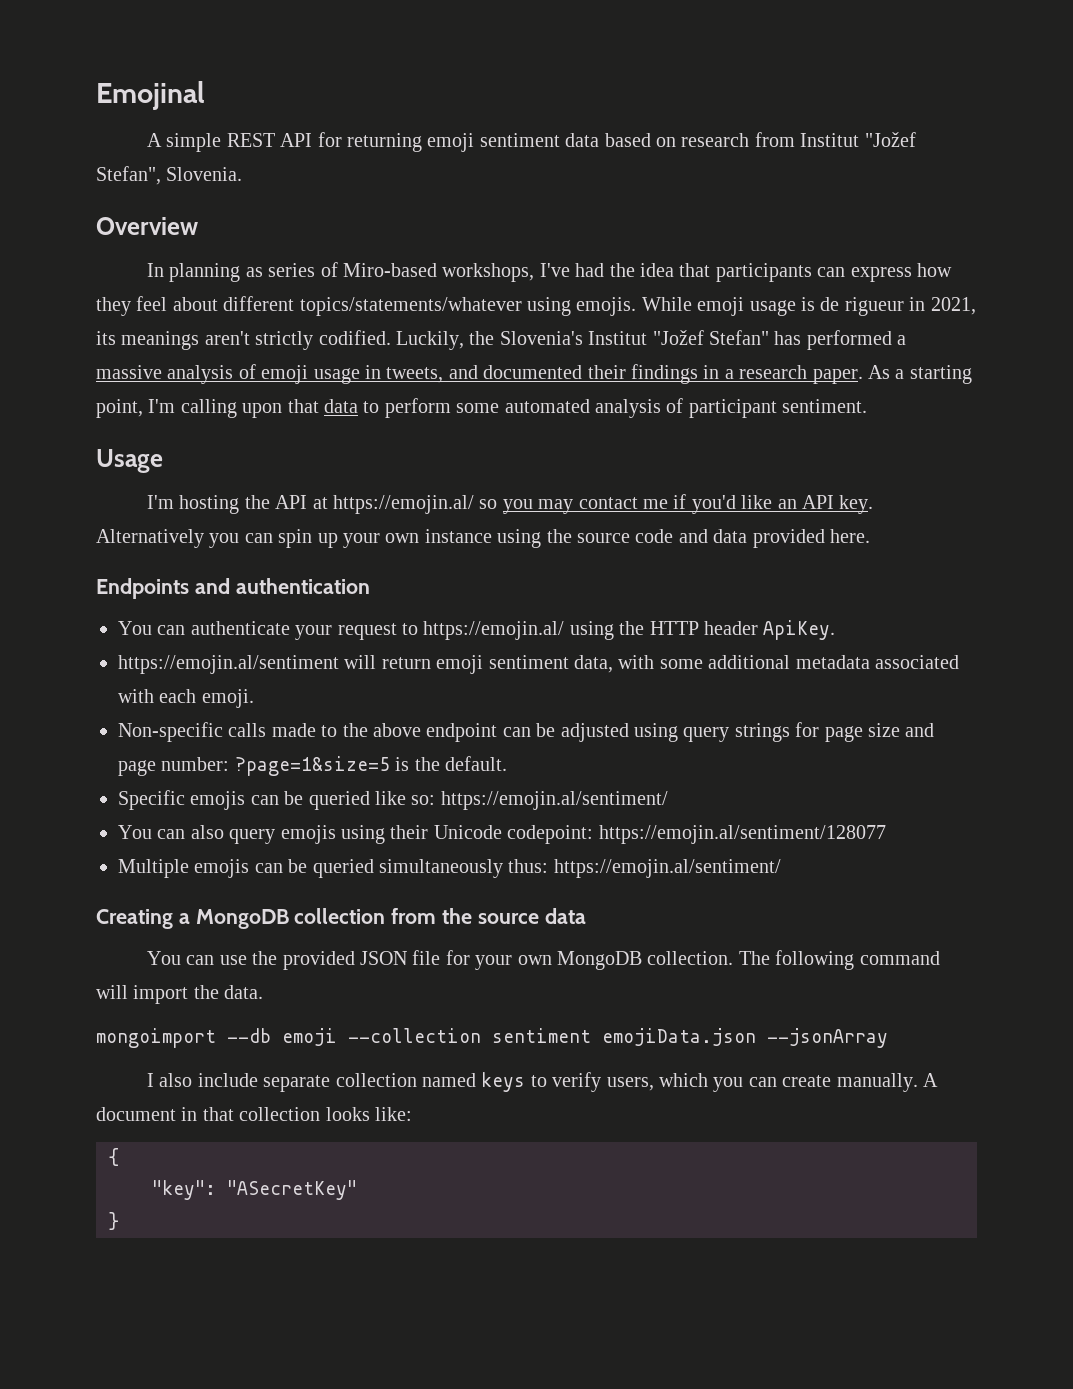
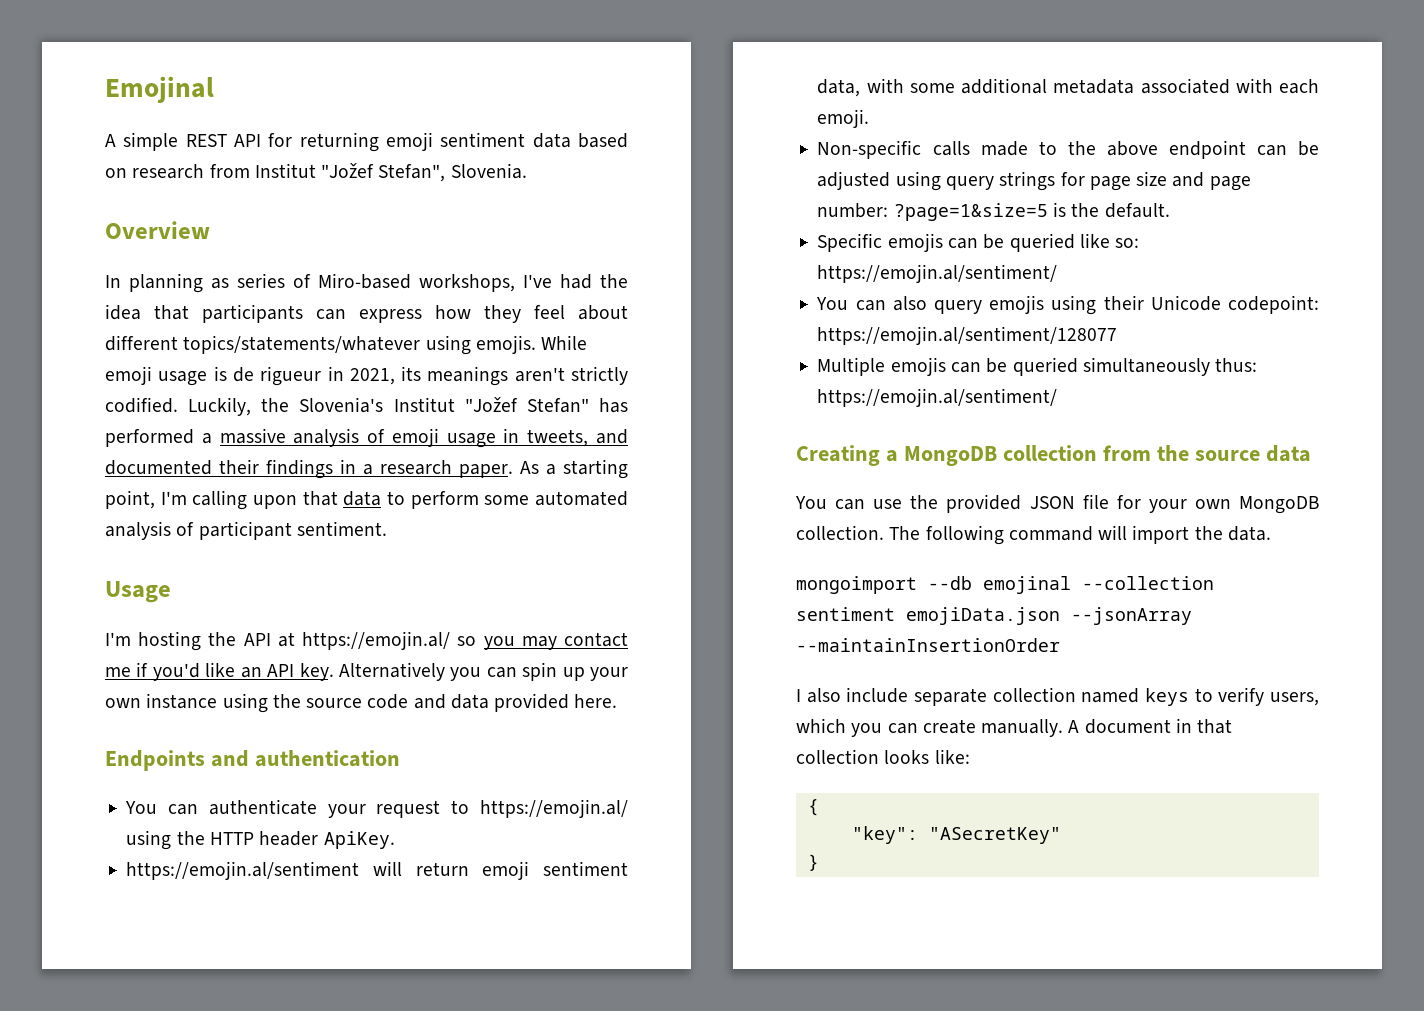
- mongoimport --db emoji --collection sentiment emojiData.json --jsonArray
+ mongoimport --db emojinal --collection sentiment emojiData.json --jsonArray --maintainInsertionOrder

